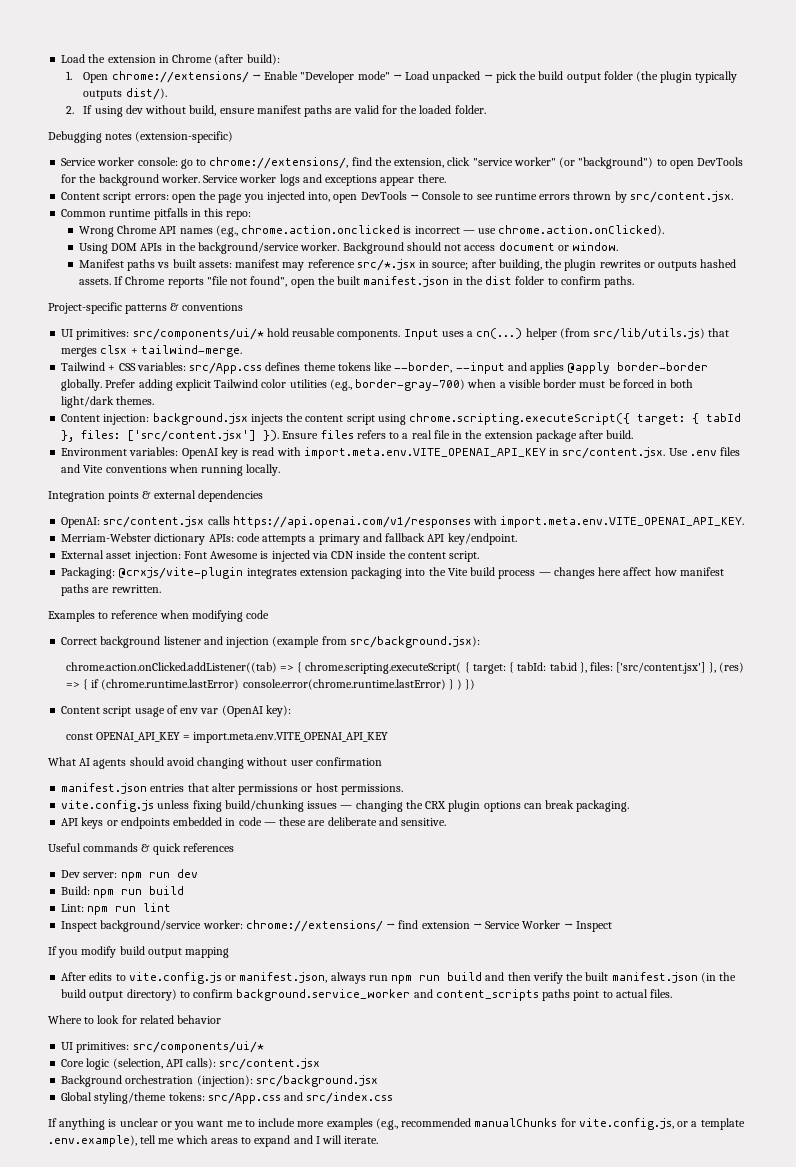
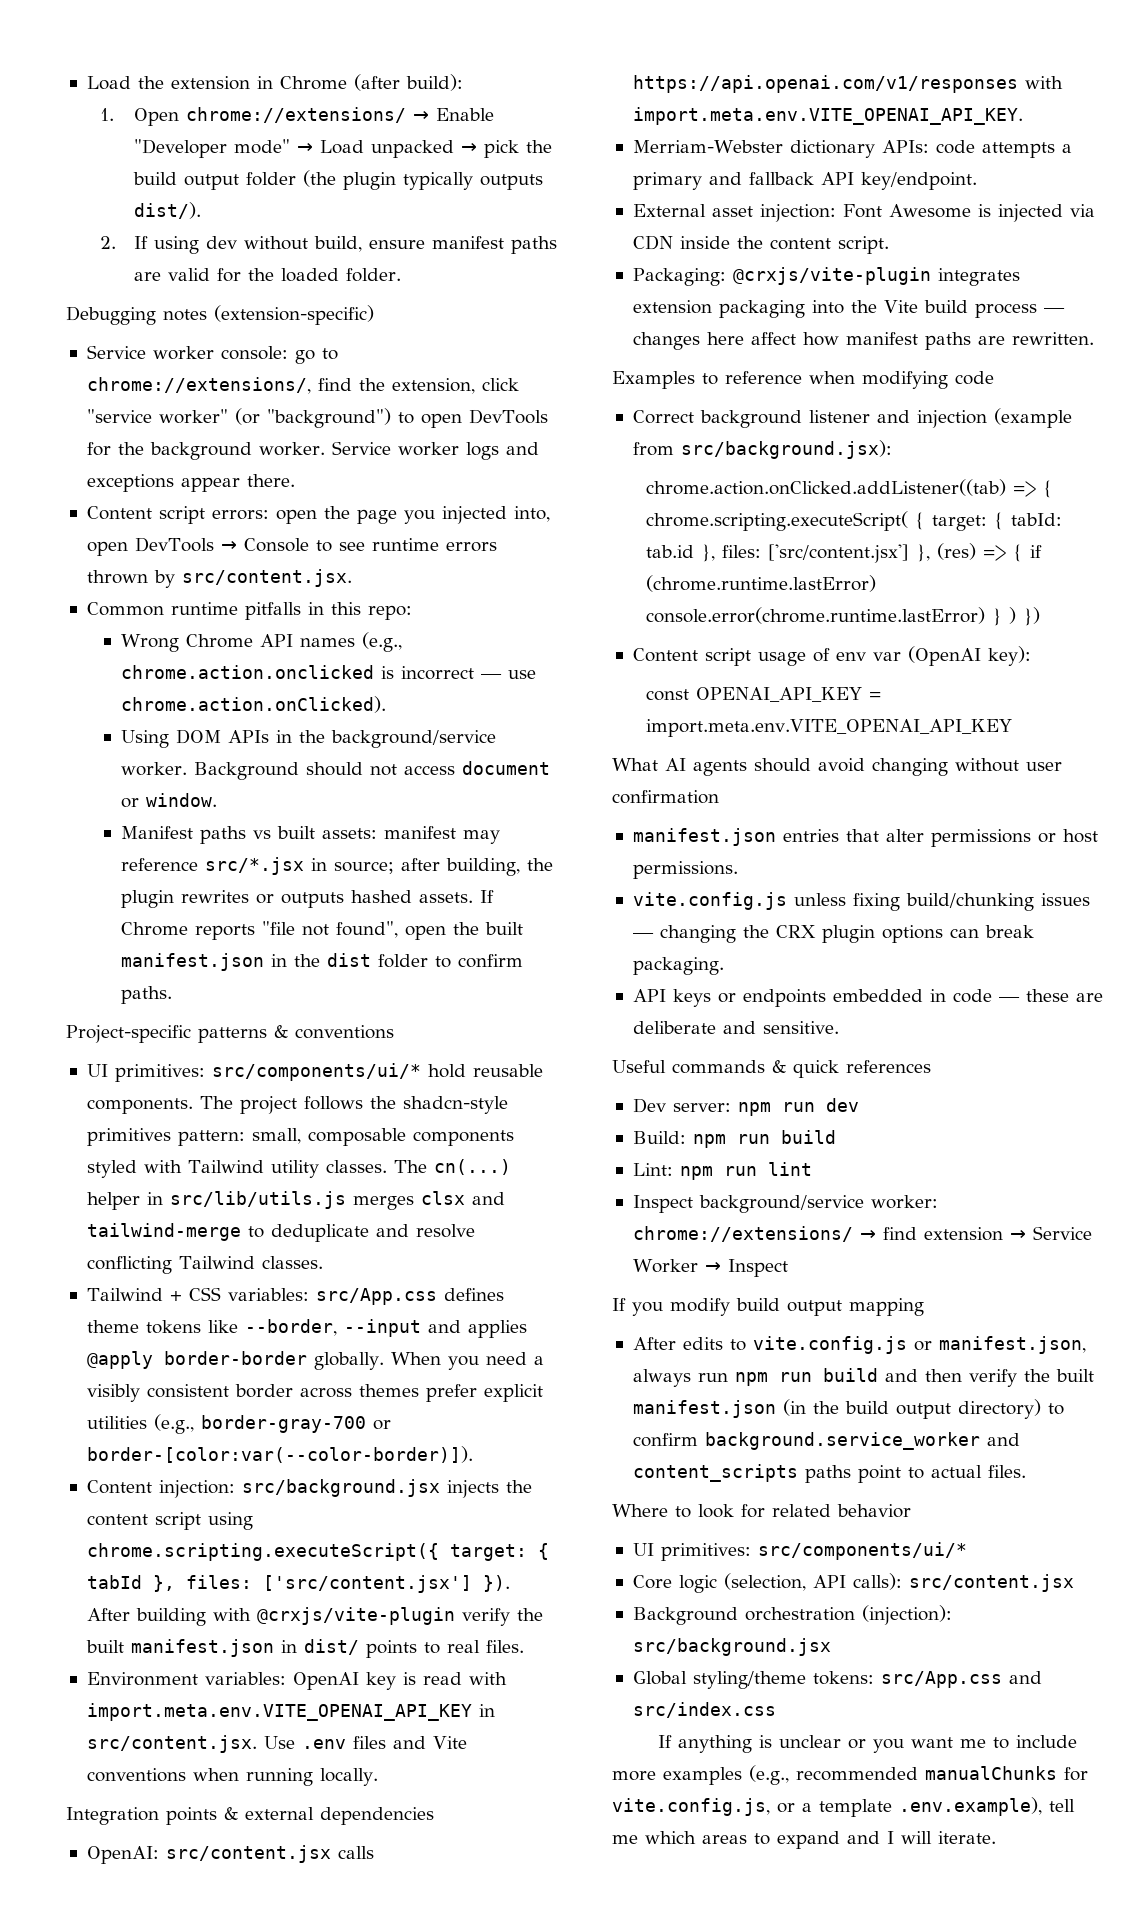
- Input uses a cn(...) helper (from src/lib/utils.js) that merges clsx + tailwind-merge.
+ The project follows the shadcn-style primitives pattern: small, composable components styled with Tailwind utility classes. The cn(...) helper in src/lib/utils.js merges clsx and tailwind-merge to deduplicate and resolve conflicting Tailwind classes.
- Prefer adding explicit Tailwind color utilities (e.g., border-gray-700) when a visible border must be forced in both light/dark themes.
+ When you need a visibly consistent border across themes prefer explicit utilities (e.g., border-gray-700 or border-[color:var(--color-border)]).
- Content injection: background.jsx injects the content script using chrome.scripting.executeScript({ target: { tabId }, files: ['src/content.jsx'] }).
+ Content injection: src/background.jsx injects the content script using chrome.scripting.executeScript({ target: { tabId }, files: ['src/content.jsx'] }).
- Ensure files refers to a real file in the extension package after build.
+ After building with @crxjs/vite-plugin verify the built manifest.json in dist/ points to real files.

